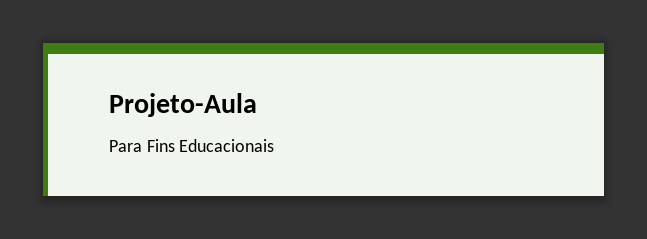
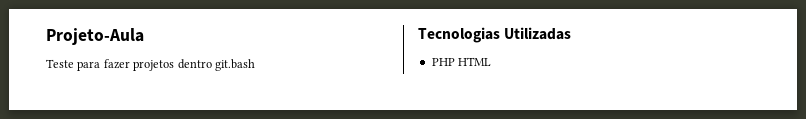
- Para Fins Educacionais
+ Teste para fazer projetos dentro git.bash
+ Tecnologias Utilizadas
+ PHP HTML

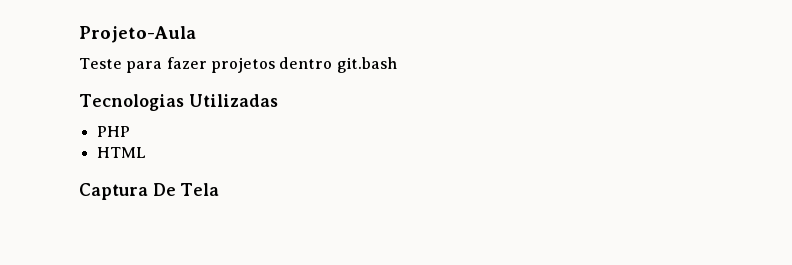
- PHP HTML
+ PHP
+ HTML
+ Captura De Tela

